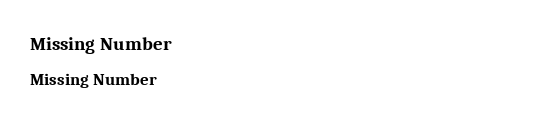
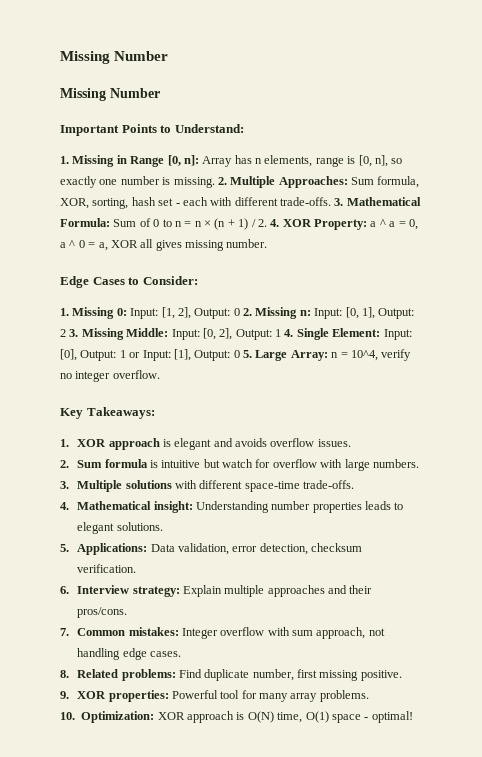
+ Important Points to Understand:
+ 1. Missing in Range [0, n]: Array has n elements, range is [0, n], so exactly one number is missing. 2. Multiple Approaches: Sum formula, XOR, sorting, hash set - each with different trade-offs. 3. Mathematical Formula: Sum of 0 to n = n × (n + 1) / 2. 4. XOR Property: a ^ a = 0, a ^ 0 = a, XOR all gives missing number.
+ Edge Cases to Consider:
+ 1. Missing 0: Input: [1, 2], Output: 0 2. Missing n: Input: [0, 1], Output: 2 3. Missing Middle: Input: [0, 2], Output: 1 4. Single Element: Input: [0], Output: 1 or Input: [1], Output: 0 5. Large Array: n = 10^4, verify no integer overflow.
+ Key Takeaways:
+ 1. XOR approach is elegant and avoids overflow issues.
+ 2. Sum formula is intuitive but watch for overflow with large numbers.
+ 3. Multiple solutions with different space-time trade-offs.
+ 4. Mathematical insight: Understanding number properties leads to elegant solutions.
+ 5. Applications: Data validation, error detection, checksum verification.
+ 6. Interview strategy: Explain multiple approaches and their pros/cons.
+ 7. Common mistakes: Integer overflow with sum approach, not handling edge cases.
+ 8. Related problems: Find duplicate number, first missing positive.
+ 9. XOR properties: Powerful tool for many array problems.
+ 10. Optimization: XOR approach is O(N) time, O(1) space - optimal!

